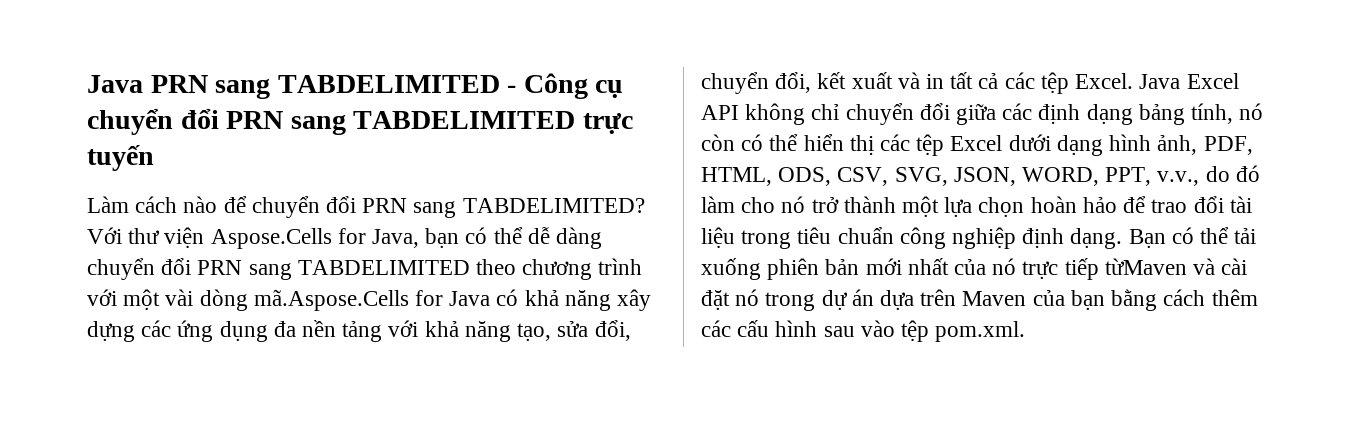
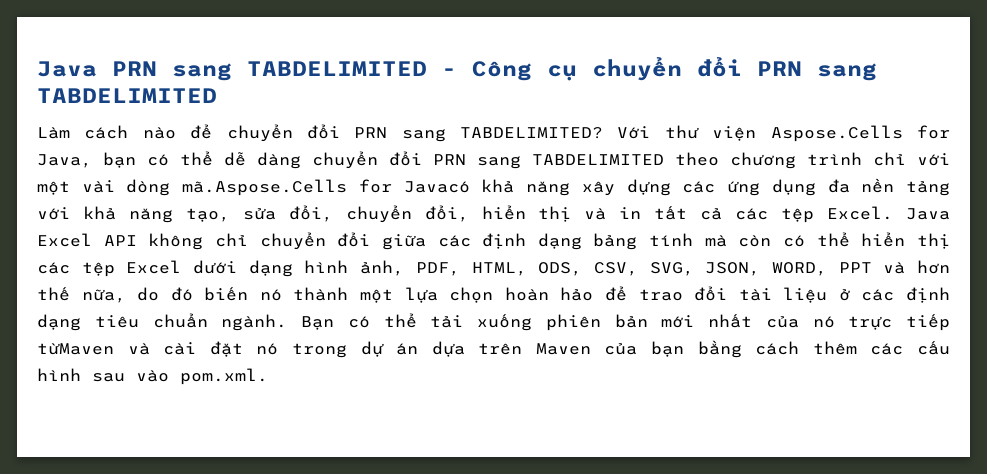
- Java PRN sang TABDELIMITED - Công cụ chuyển đổi PRN sang TABDELIMITED trực tuyến
+ Java PRN sang TABDELIMITED - Công cụ chuyển đổi PRN sang TABDELIMITED
- Với thư viện Aspose.Cells for Java, bạn có thể dễ dàng chuyển đổi PRN sang TABDELIMITED theo chương trình với một vài dòng mã.Aspose.Cells for Java có khả năng xây dựng các ứng dụng đa nền tảng với khả năng tạo, sửa đổi, chuyển đổi, kết xuất và in tất cả các tệp Excel.
+ Với thư viện Aspose.Cells for Java, bạn có thể dễ dàng chuyển đổi PRN sang TABDELIMITED theo chương trình chỉ với một vài dòng mã.Aspose.Cells for Javacó khả năng xây dựng các ứng dụng đa nền tảng với khả năng tạo, sửa đổi, chuyển đổi, hiển thị và in tất cả các tệp Excel.
- Java Excel API không chỉ chuyển đổi giữa các định dạng bảng tính, nó còn có thể hiển thị các tệp Excel dưới dạng hình ảnh, PDF, HTML, ODS, CSV, SVG, JSON, WORD, PPT, v.v., do đó làm cho nó trở thành một lựa chọn hoàn hảo để trao đổi tài liệu trong tiêu chuẩn công nghiệp định dạng.
+ Java Excel API không chỉ chuyển đổi giữa các định dạng bảng tính mà còn có thể hiển thị các tệp Excel dưới dạng hình ảnh, PDF, HTML, ODS, CSV, SVG, JSON, WORD, PPT và hơn thế nữa, do đó biến nó thành một lựa chọn hoàn hảo để trao đổi tài liệu ở các định dạng tiêu chuẩn ngành.
- Bạn có thể tải xuống phiên bản mới nhất của nó trực tiếp từMaven và cài đặt nó trong dự án dựa trên Maven của bạn bằng cách thêm các cấu hình sau vào tệp pom.xml.
+ Bạn có thể tải xuống phiên bản mới nhất của nó trực tiếp từMaven và cài đặt nó trong dự án dựa trên Maven của bạn bằng cách thêm các cấu hình sau vào pom.xml.

